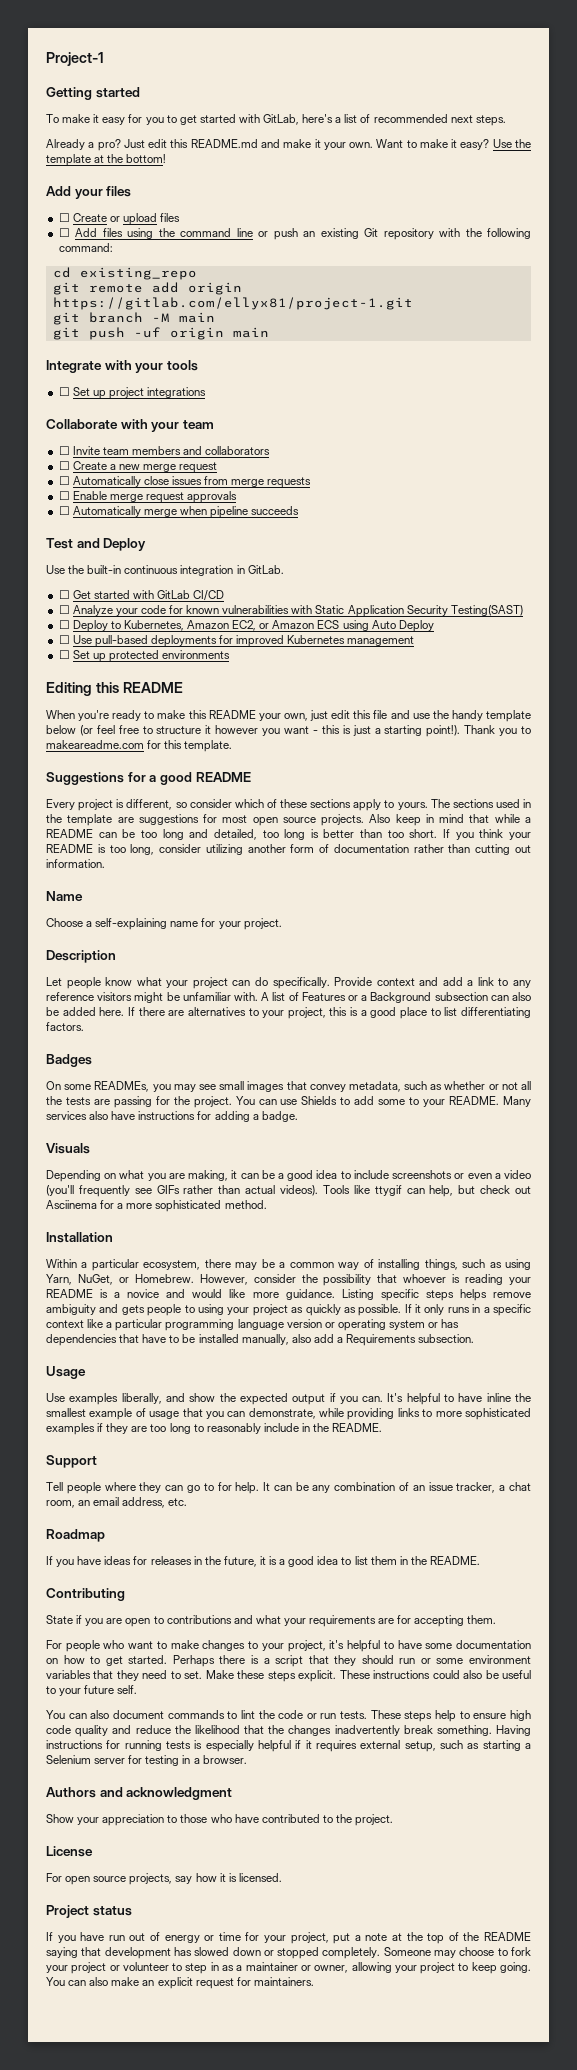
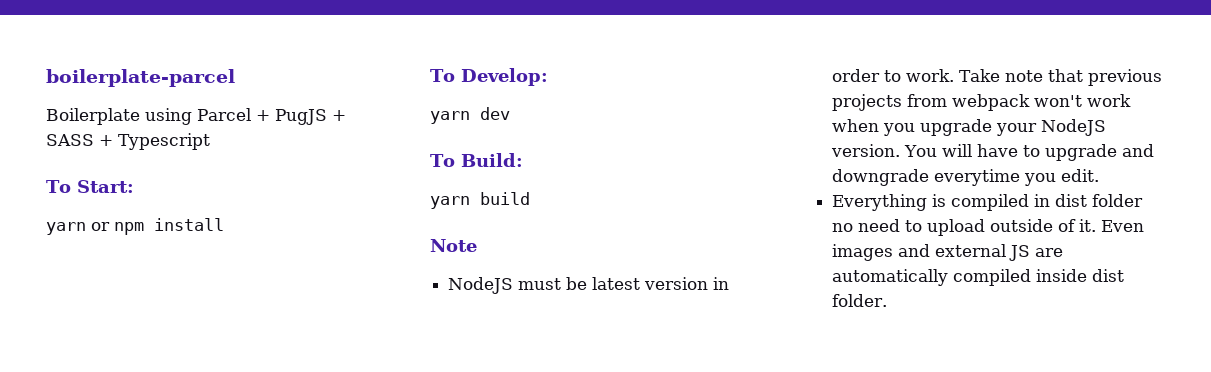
- Project-1
- Getting started
- To make it easy for you to get started with GitLab, here's a list of recommended next steps.
- Already a pro? Just edit this README.md and make it your own. Want to make it easy? Use the template at the bottom!
- Add your files
- ☐ Create or upload files
- ☐ Add files using the command line or push an existing Git repository with the following command:
- cd existing_repo
- git remote add origin https://gitlab.com/ellyx81/project-1.git
- git branch -M main
- git push -uf origin main
- Integrate with your tools
- ☐ Set up project integrations
- Collaborate with your team
- ☐ Invite team members and collaborators
- ☐ Create a new merge request
- ☐ Automatically close issues from merge requests
- ☐ Enable merge request approvals
- ☐ Automatically merge when pipeline succeeds
- Test and Deploy
- Use the built-in continuous integration in GitLab.
- ☐ Get started with GitLab CI/CD
- ☐ Analyze your code for known vulnerabilities with Static Application Security Testing(SAST)
- ☐ Deploy to Kubernetes, Amazon EC2, or Amazon ECS using Auto Deploy
- ☐ Use pull-based deployments for improved Kubernetes management
- ☐ Set up protected environments
- Editing this README
- When you're ready to make this README your own, just edit this file and use the handy template below (or feel free to structure it however you want - this is just a starting point!). Thank you to makeareadme.com for this template.
- Suggestions for a good README
- Every project is different, so consider which of these sections apply to yours. The sections used in the template are suggestions for most open source projects. Also keep in mind that while a README can be too long and detailed, too long is better than too short. If you think your README is too long, consider utilizing another form of documentation rather than cutting out information.
- Name
- Choose a self-explaining name for your project.
- Description
- Let people know what your project can do specifically. Provide context and add a link to any reference visitors might be unfamiliar with. A list of Features or a Background subsection can also be added here. If there are alternatives to your project, this is a good place to list differentiating factors.
- Badges
- On some READMEs, you may see small images that convey metadata, such as whether or not all the tests are passing for the project. You can use Shields to add some to your README. Many services also have instructions for adding a badge.
- Visuals
- Depending on what you are making, it can be a good idea to include screenshots or even a video (you'll frequently see GIFs rather than actual videos). Tools like ttygif can help, but check out Asciinema for a more sophisticated method.
- Installation
- Within a particular ecosystem, there may be a common way of installing things, such as using Yarn, NuGet, or Homebrew. However, consider the possibility that whoever is reading your README is a novice and would like more guidance. Listing specific steps helps remove ambiguity and gets people to using your project as quickly as possible. If it only runs in a specific context like a particular programming language version or operating system or has dependencies that have to be installed manually, also add a Requirements subsection.
- Usage
- Use examples liberally, and show the expected output if you can. It's helpful to have inline the smallest example of usage that you can demonstrate, while providing links to more sophisticated examples if they are too long to reasonably include in the README.
- Support
- Tell people where they can go to for help. It can be any combination of an issue tracker, a chat room, an email address, etc.
- Roadmap
- If you have ideas for releases in the future, it is a good idea to list them in the README.
- Contributing
- State if you are open to contributions and what your requirements are for accepting them.
- For people who want to make changes to your project, it's helpful to have some documentation on how to get started. Perhaps there is a script that they should run or some environment variables that they need to set. Make these steps explicit. These instructions could also be useful to your future self.
- You can also document commands to lint the code or run tests. These steps help to ensure high code quality and reduce the likelihood that the changes inadvertently break something. Having instructions for running tests is especially helpful if it requires external setup, such as starting a Selenium server for testing in a browser.
- Authors and acknowledgment
- Show your appreciation to those who have contributed to the project.
- License
- For open source projects, say how it is licensed.
- Project status
- If you have run out of energy or time for your project, put a note at the top of the README saying that development has slowed down or stopped completely. Someone may choose to fork your project or volunteer to step in as a maintainer or owner, allowing your project to keep going. You can also make an explicit request for maintainers.
+ boilerplate-parcel
+ Boilerplate using Parcel + PugJS + SASS + Typescript
+ To Start:
+ yarn or npm install
+ To Develop:
+ yarn dev
+ To Build:
+ yarn build
+ Note
+ NodeJS must be latest version in order to work. Take note that previous projects from webpack won't work when you upgrade your NodeJS version. You will have to upgrade and downgrade everytime you edit.
+ Everything is compiled in dist folder no need to upload outside of it. Even images and external JS are automatically compiled inside dist folder.

